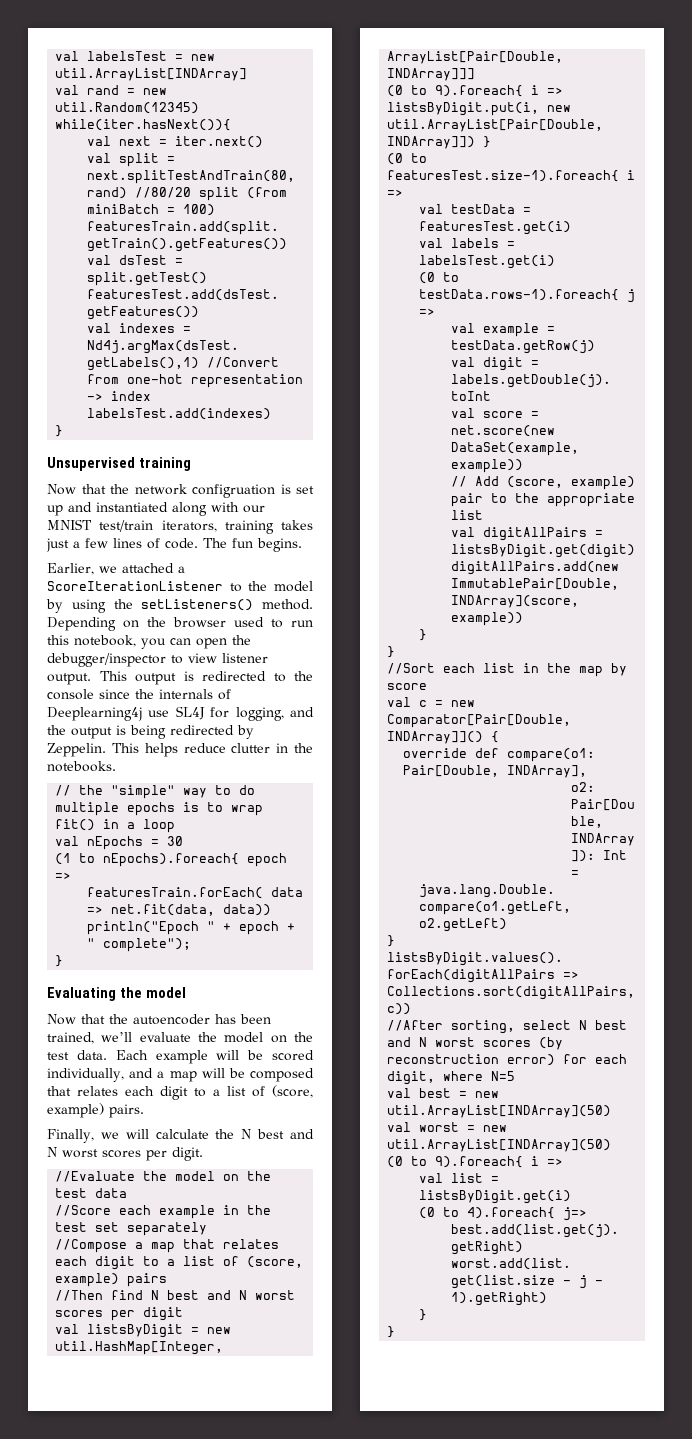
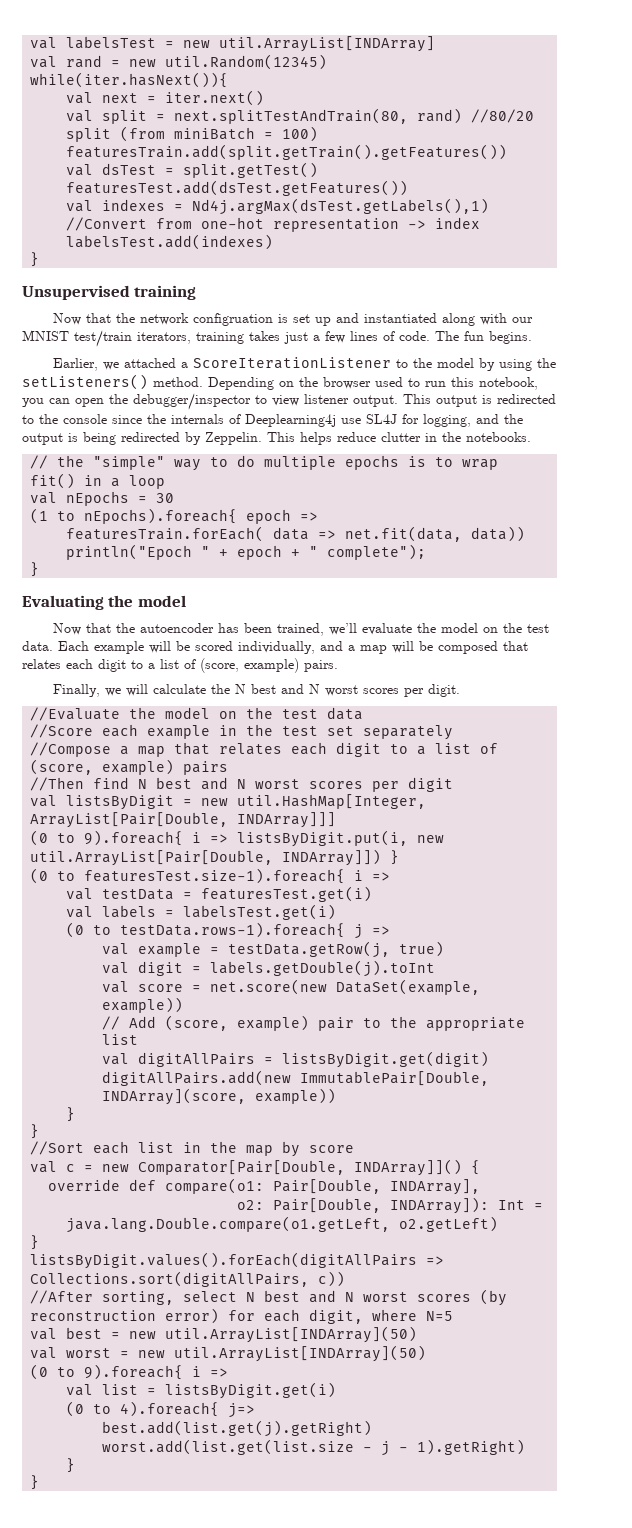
- val example = testData.getRow(j)
+ val example = testData.getRow(j, true)

